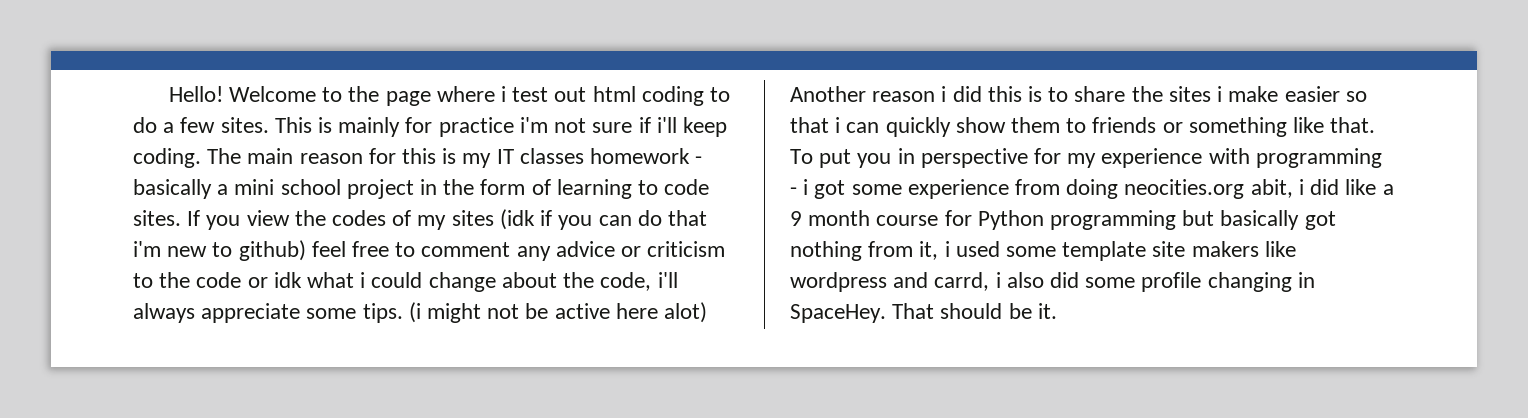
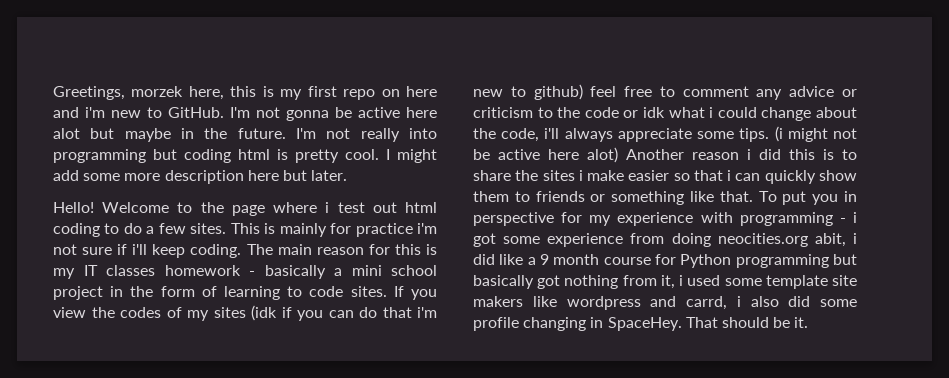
+ Greetings, morzek here, this is my first repo on here and i'm new to GitHub. I'm not gonna be active here alot but maybe in the future. I'm not really into programming but coding html is pretty cool. I might add some more description here but later.

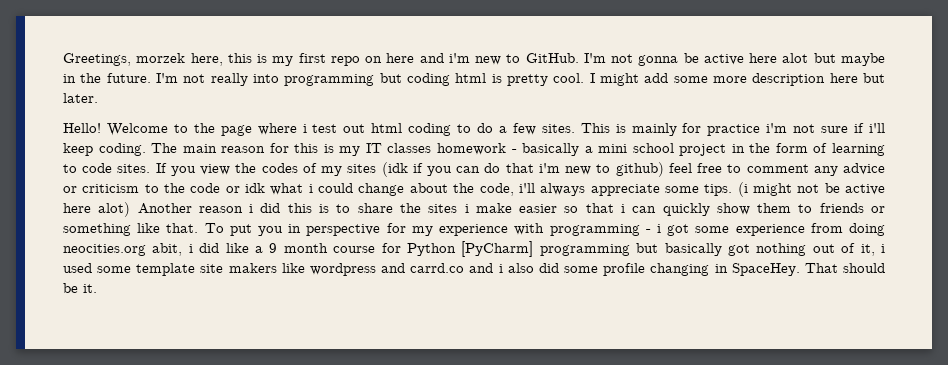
- To put you in perspective for my experience with programming - i got some experience from doing neocities.org abit, i did like a 9 month course for Python programming but basically got nothing from it, i used some template site makers like wordpress and carrd, i also did some profile changing in SpaceHey.
+ To put you in perspective for my experience with programming - i got some experience from doing neocities.org abit, i did like a 9 month course for Python [PyCharm] programming but basically got nothing out of it, i used some template site makers like wordpress and carrd.co and i also did some profile changing in SpaceHey.

